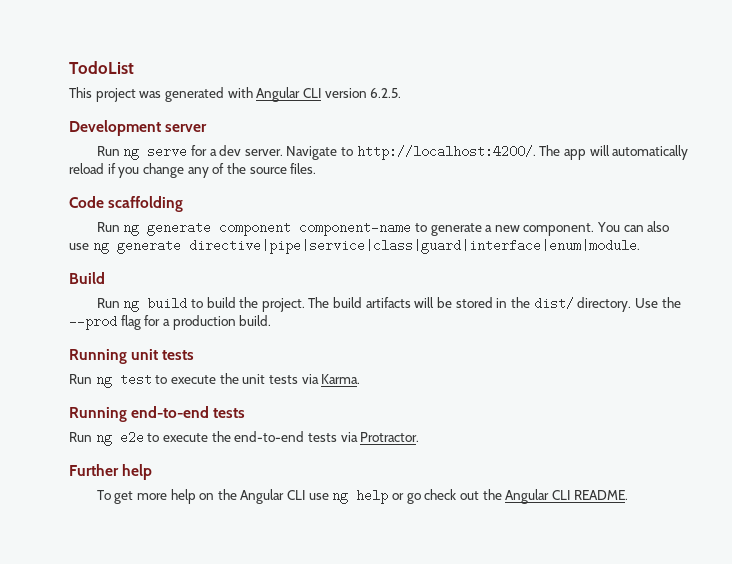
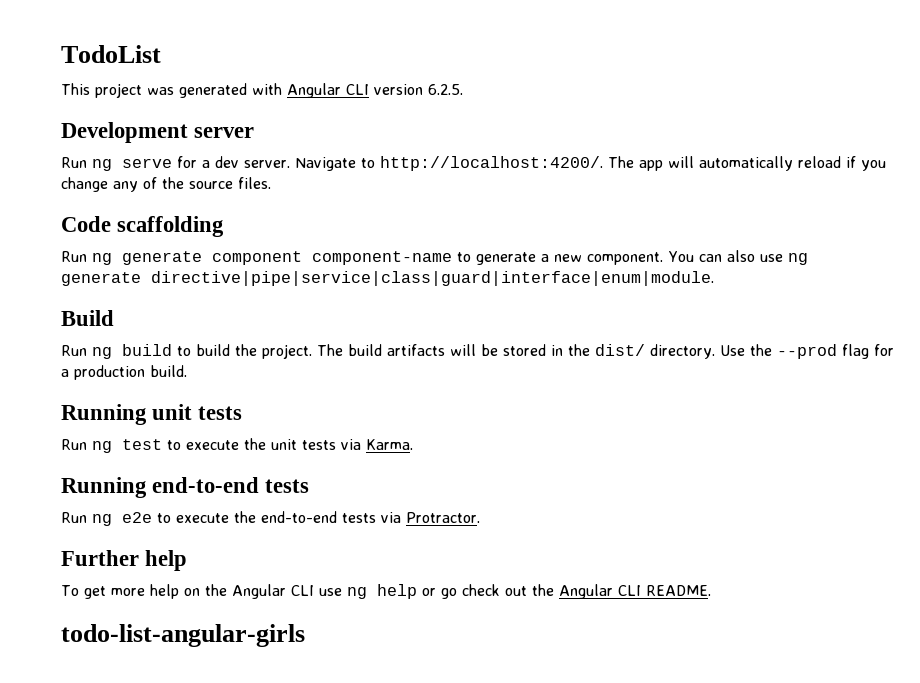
+ todo-list-angular-girls

